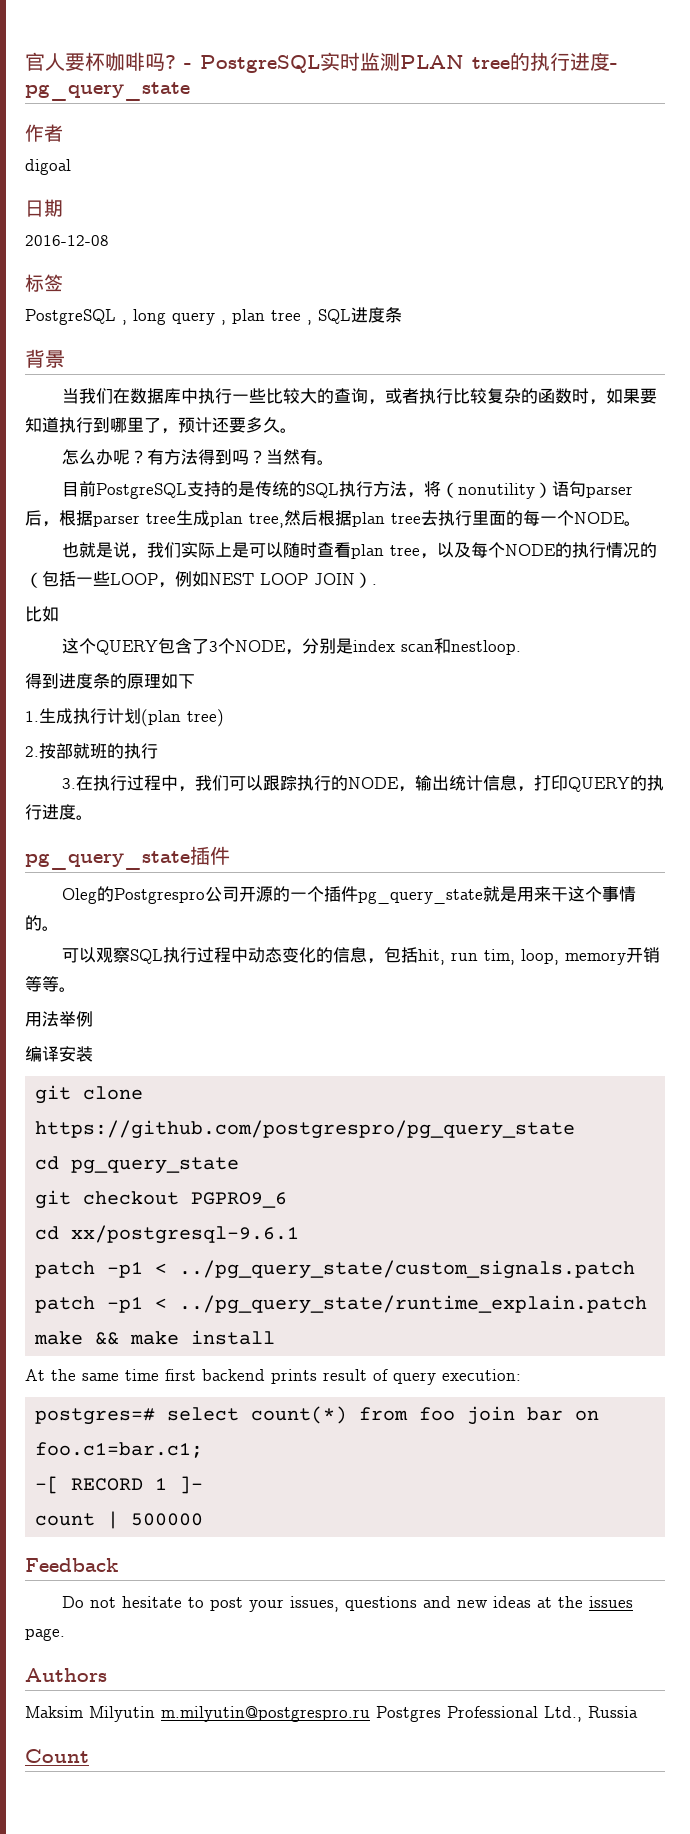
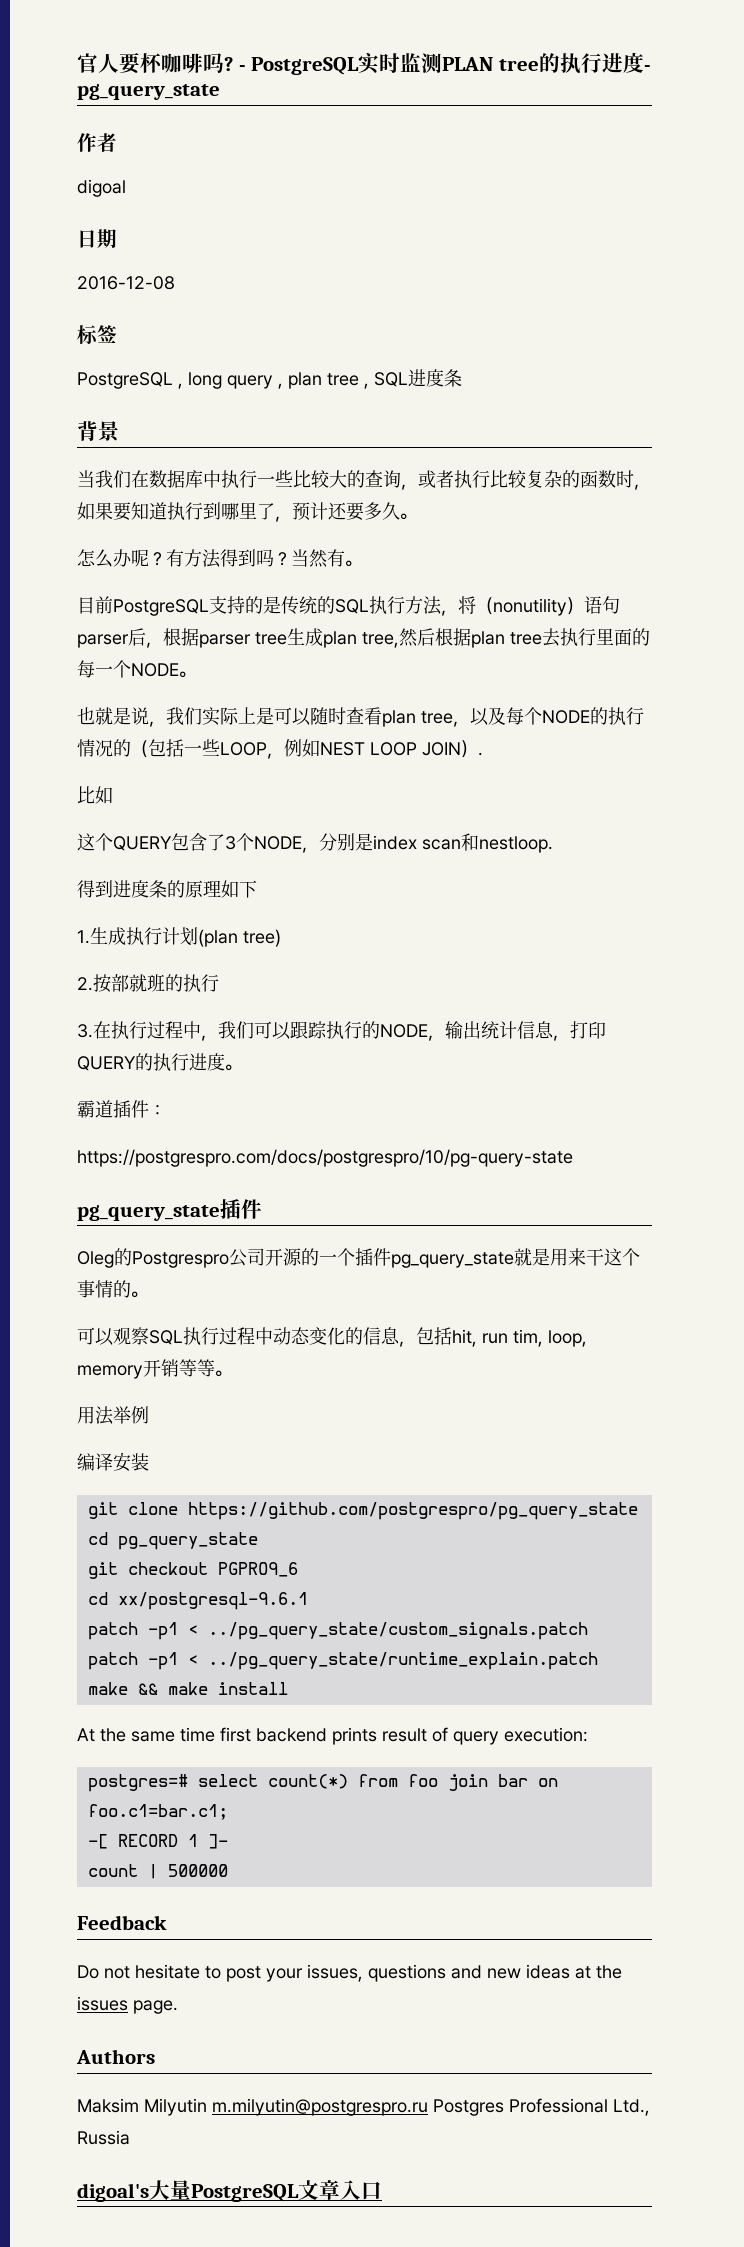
+ 霸道插件：
+ https://postgrespro.com/docs/postgrespro/10/pg-query-state
- Count
+ digoal's大量PostgreSQL文章入口

